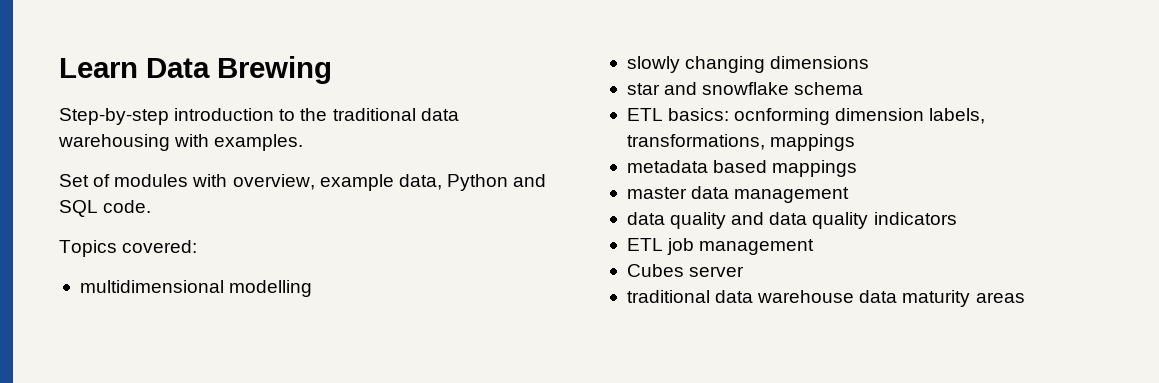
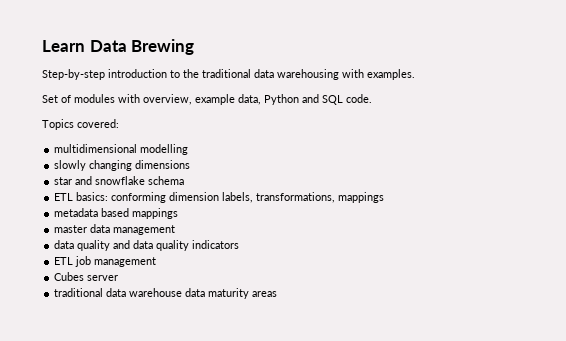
- ETL basics: ocnforming dimension labels, transformations, mappings
+ ETL basics: conforming dimension labels, transformations, mappings

